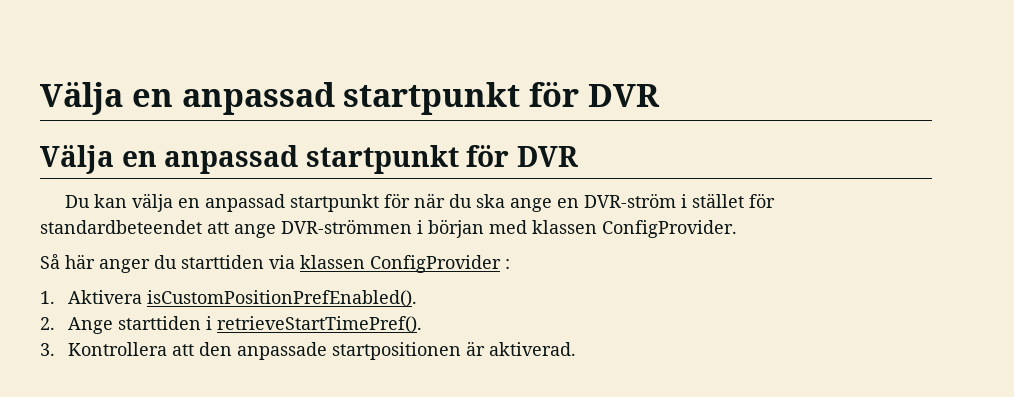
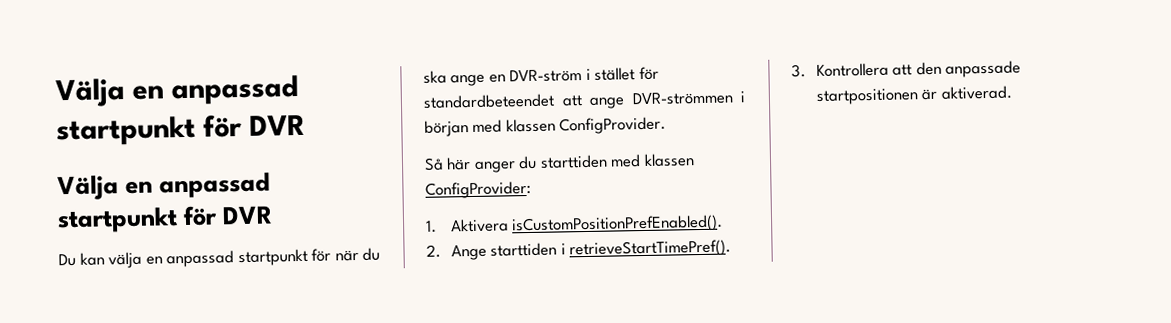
- Så här anger du starttiden via klassen ConfigProvider :
+ Så här anger du starttiden med klassen ConfigProvider:

